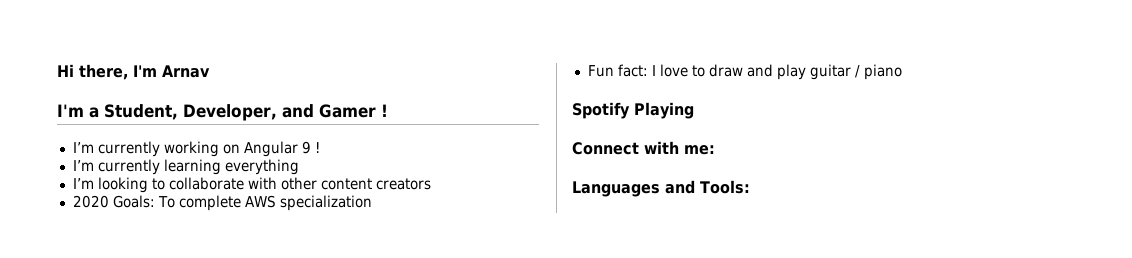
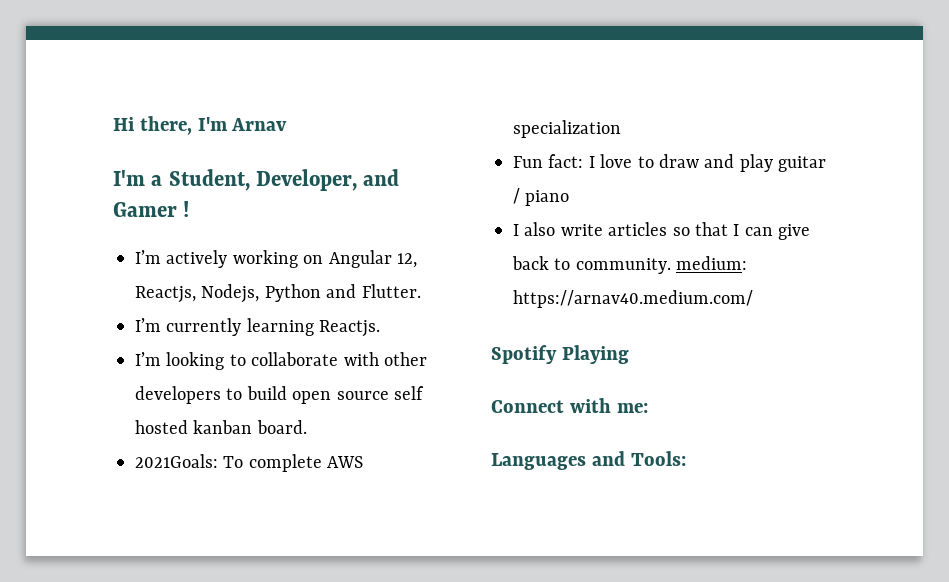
- I’m currently working on Angular 9 !
+ I’m actively working on Angular 12, Reactjs, Nodejs, Python and Flutter.
- I’m currently learning everything
+ I’m currently learning Reactjs.
- I’m looking to collaborate with other content creators
- 2020 Goals: To complete AWS specialization
+ I’m looking to collaborate with other developers to build open source self hosted kanban board.
+ 2021Goals: To complete AWS specialization
+ I also write articles so that I can give back to community. medium: https://arnav40.medium.com/

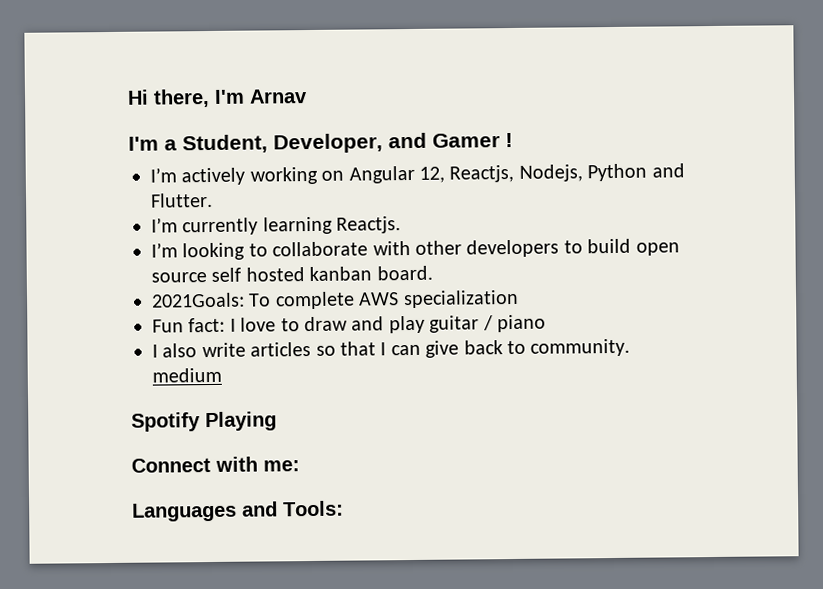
- I also write articles so that I can give back to community. medium: https://arnav40.medium.com/
+ I also write articles so that I can give back to community. medium

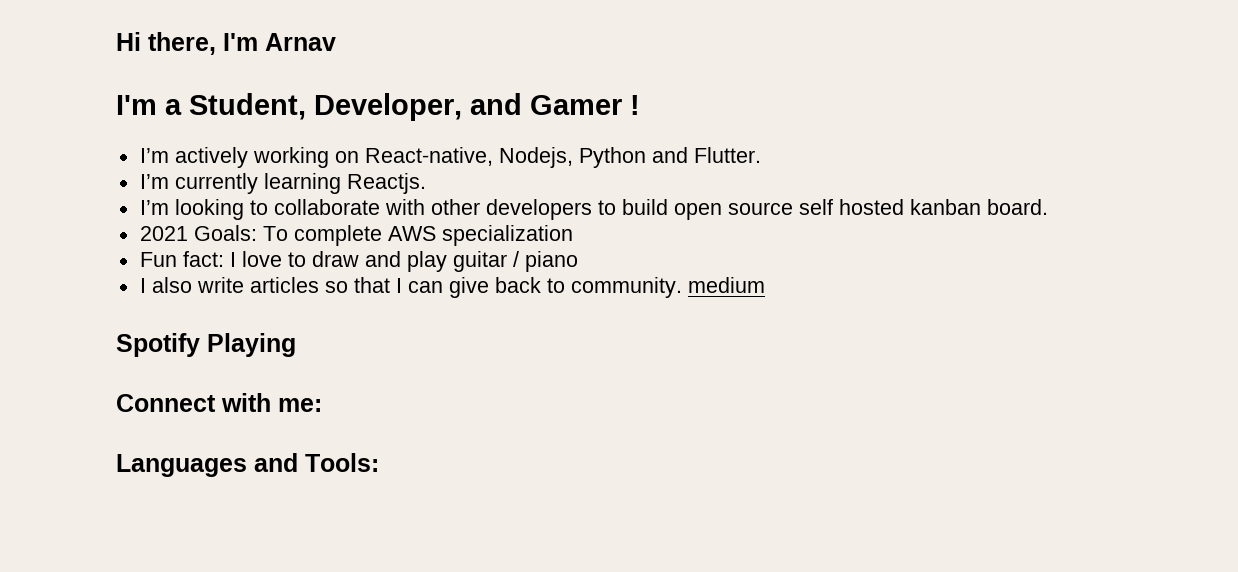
- I’m actively working on Angular 12, Reactjs, Nodejs, Python and Flutter.
+ I’m actively working on React-native, Nodejs, Python and Flutter.
- 2021Goals: To complete AWS specialization
+ 2021 Goals: To complete AWS specialization

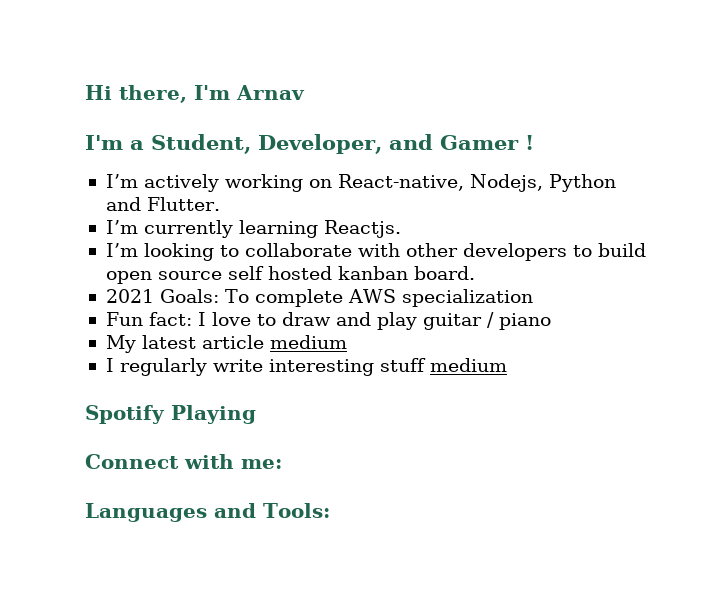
- I also write articles so that I can give back to community. medium
+ My latest article medium
+ I regularly write interesting stuff medium

